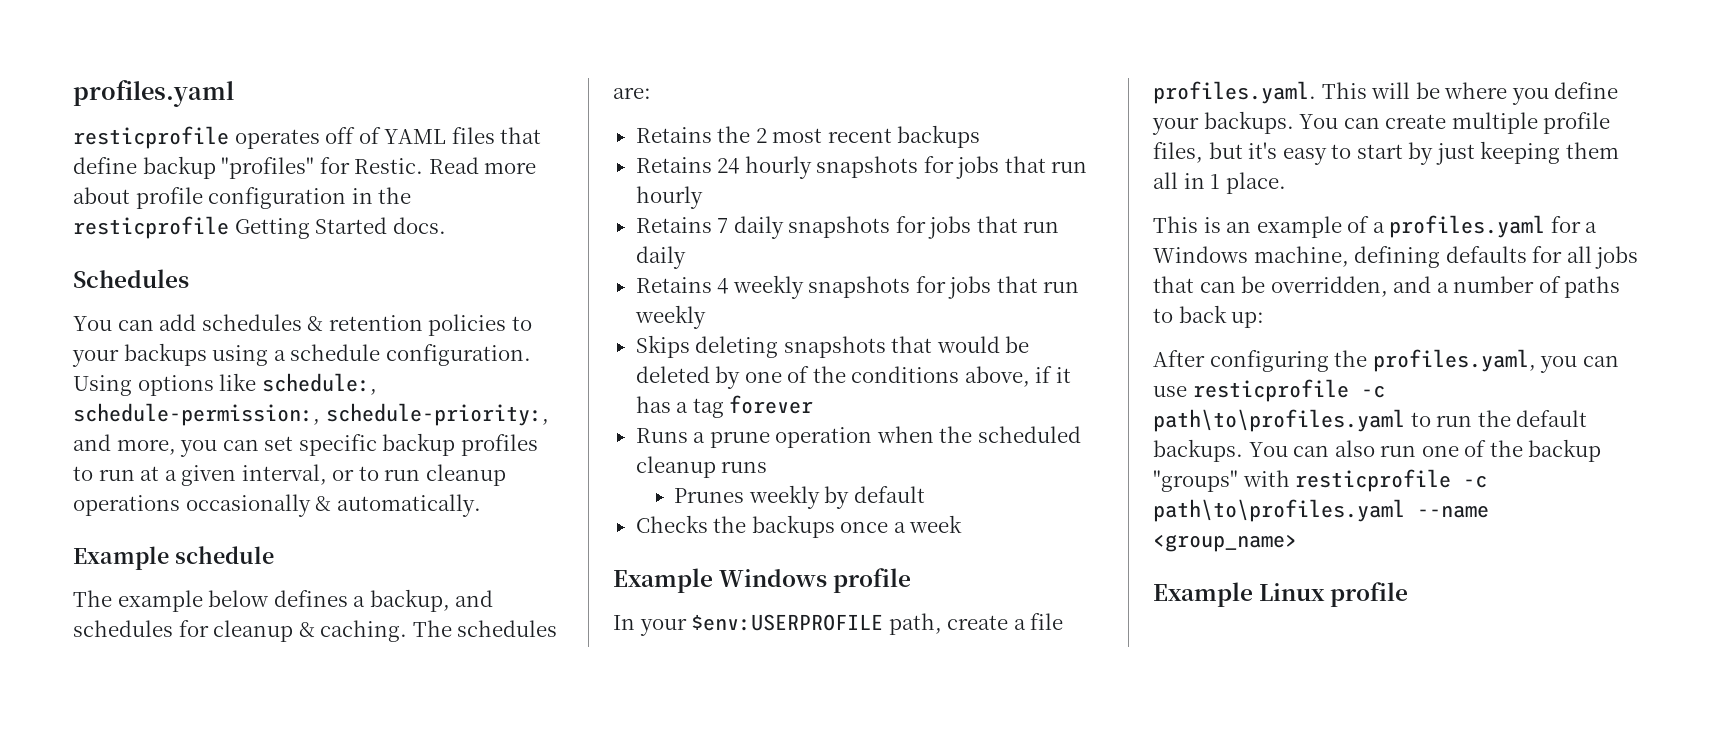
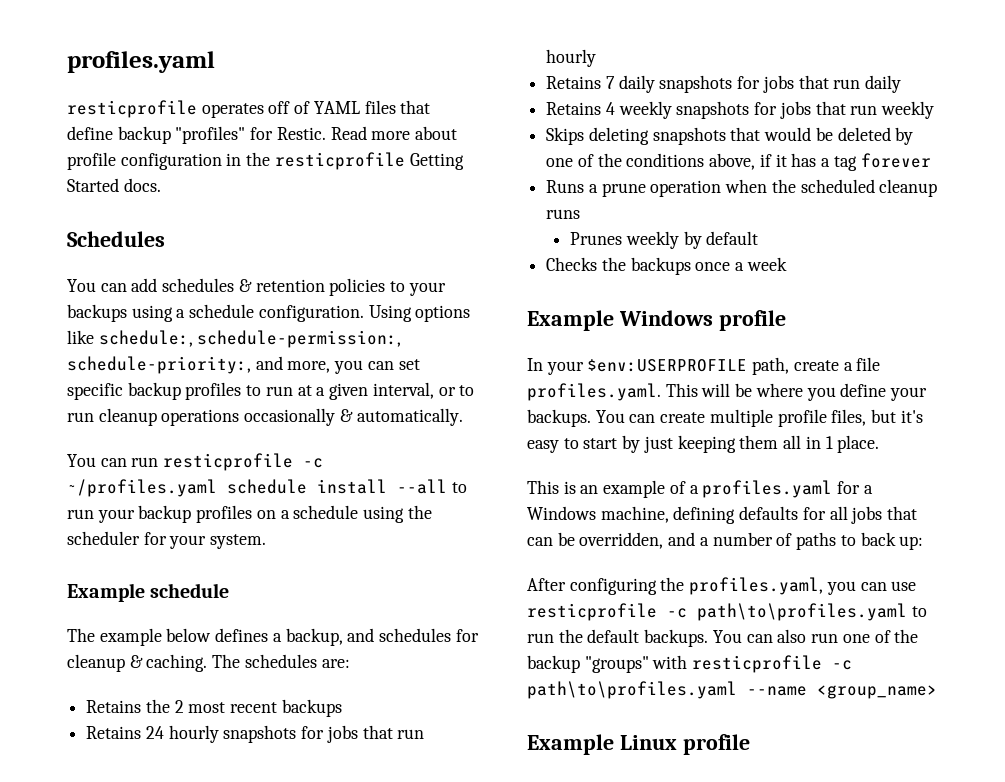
+ You can run resticprofile -c ~/profiles.yaml schedule install --all to run your backup profiles on a schedule using the scheduler for your system.

